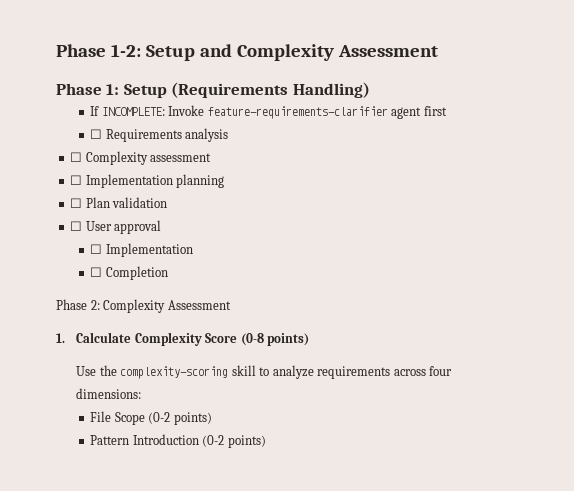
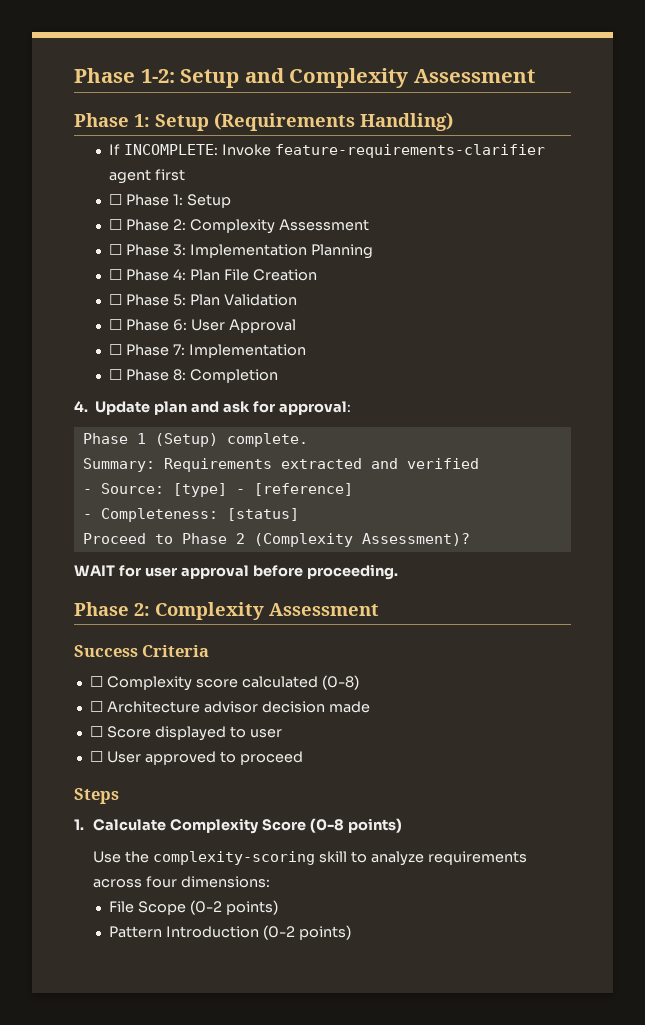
- ☐ Requirements analysis
- ☐ Complexity assessment
- ☐ Implementation planning
- ☐ Plan validation
- ☐ User approval
- ☐ Implementation
+ ☐ Phase 1: Setup
+ ☐ Phase 2: Complexity Assessment
+ ☐ Phase 3: Implementation Planning
+ ☐ Phase 4: Plan File Creation
+ ☐ Phase 5: Plan Validation
+ ☐ Phase 6: User Approval
+ ☐ Phase 7: Implementation
- ☐ Completion
+ ☐ Phase 8: Completion
+ 4. Update plan and ask for approval:
+ Phase 1 (Setup) complete.
+ Summary: Requirements extracted and verified
+ - Source: [type] - [reference]
+ - Completeness: [status]
+ Proceed to Phase 2 (Complexity Assessment)?
+ WAIT for user approval before proceeding.
  Phase 2: Complexity Assessment
+ Success Criteria
+ ☐ Complexity score calculated (0-8)
+ ☐ Architecture advisor decision made
+ ☐ Score displayed to user
+ ☐ User approved to proceed
+ Steps

